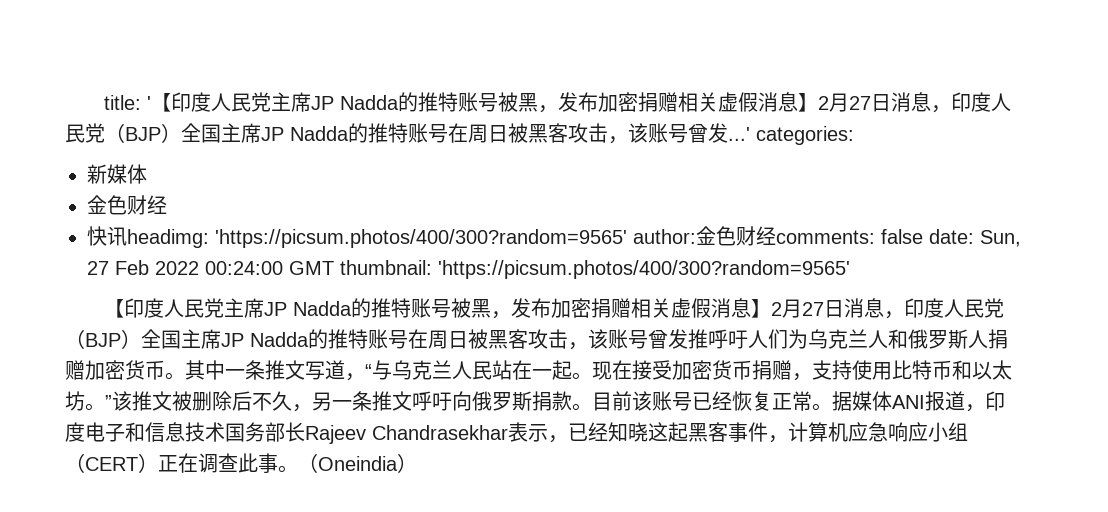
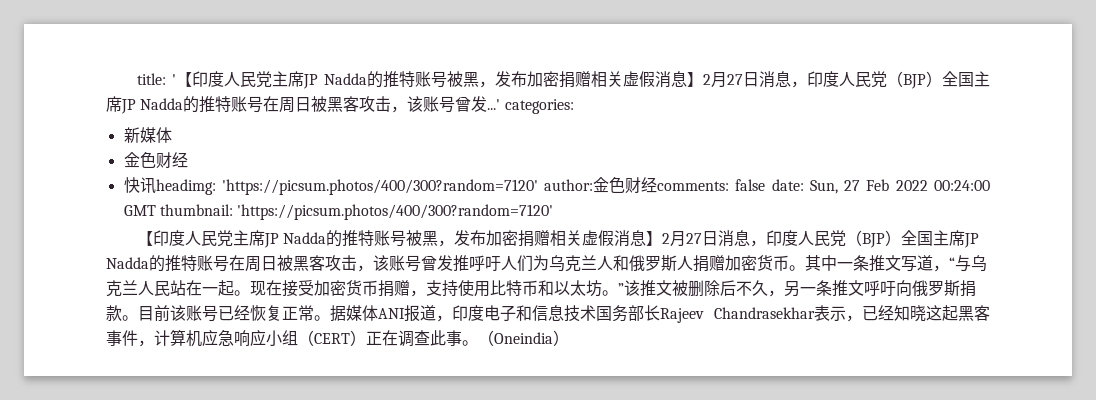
- 快讯headimg: 'https://picsum.photos/400/300?random=9565' author:金色财经comments: false date: Sun, 27 Feb 2022 00:24:00 GMT thumbnail: 'https://picsum.photos/400/300?random=9565'
+ 快讯headimg: 'https://picsum.photos/400/300?random=7120' author:金色财经comments: false date: Sun, 27 Feb 2022 00:24:00 GMT thumbnail: 'https://picsum.photos/400/300?random=7120'

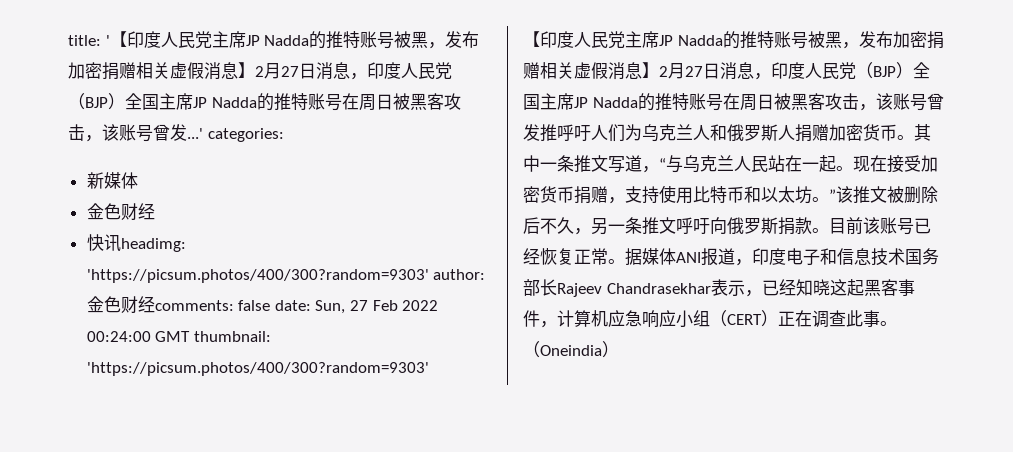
- 快讯headimg: 'https://picsum.photos/400/300?random=7120' author:金色财经comments: false date: Sun, 27 Feb 2022 00:24:00 GMT thumbnail: 'https://picsum.photos/400/300?random=7120'
+ 快讯headimg: 'https://picsum.photos/400/300?random=9303' author:金色财经comments: false date: Sun, 27 Feb 2022 00:24:00 GMT thumbnail: 'https://picsum.photos/400/300?random=9303'

